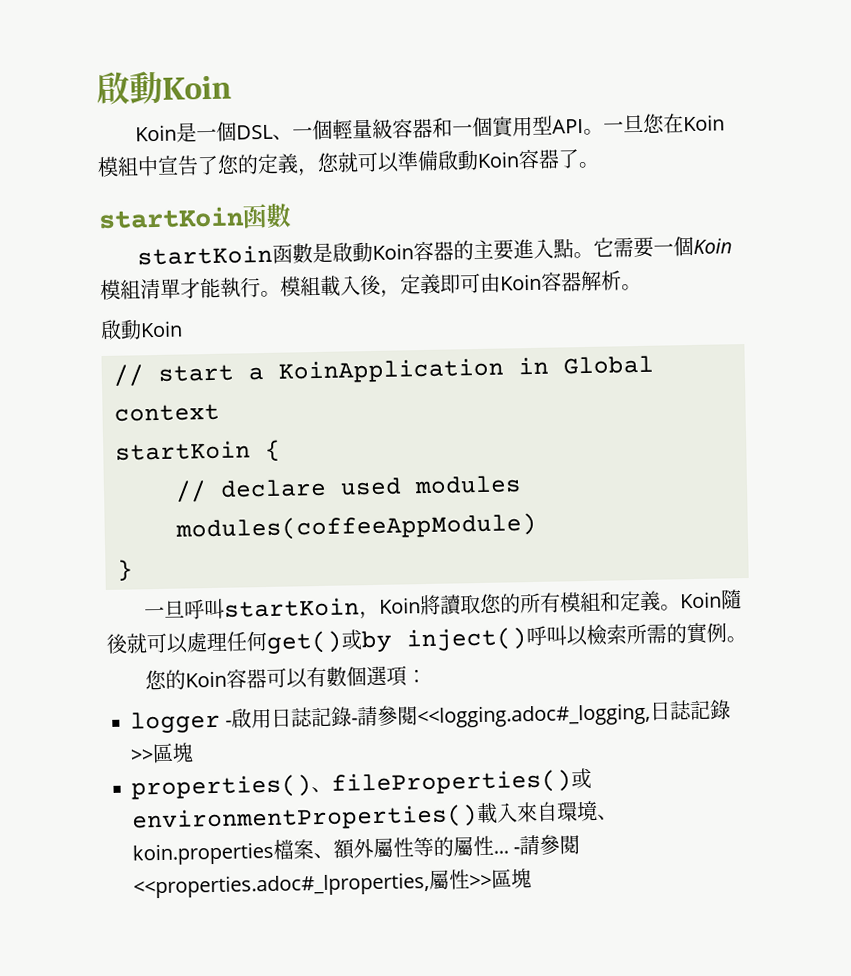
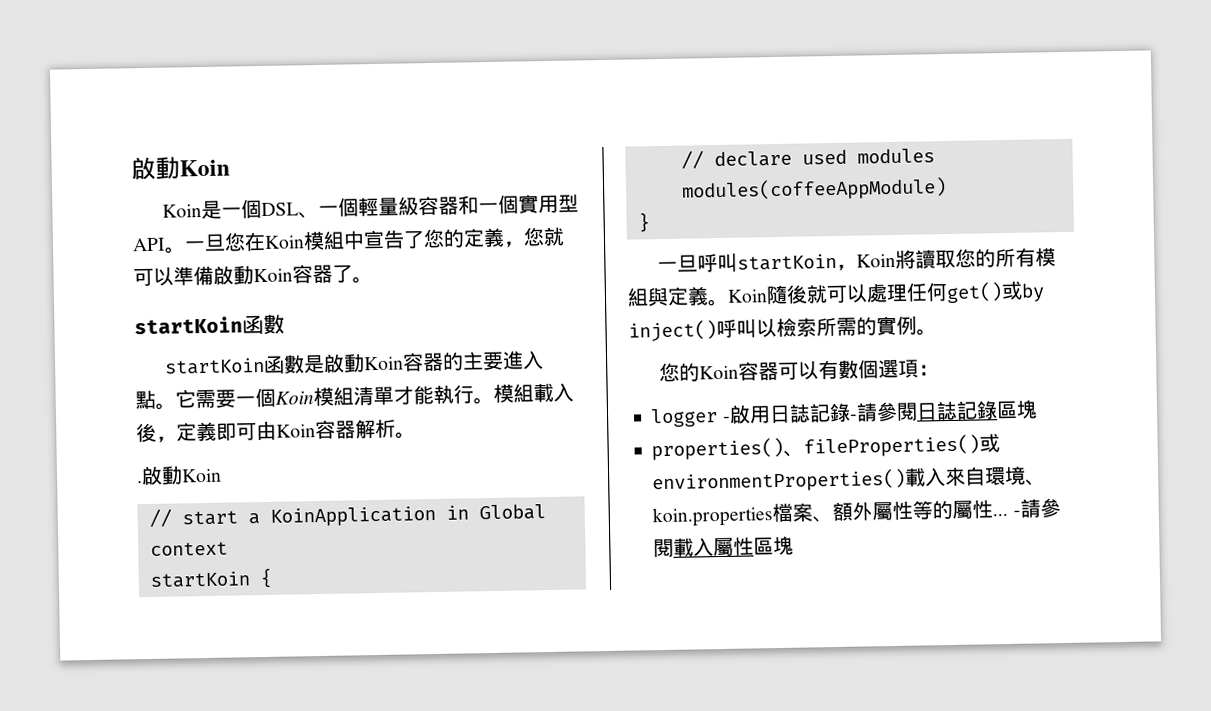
+ .
- 一旦呼叫startKoin，Koin將讀取您的所有模組和定義。
+ 一旦呼叫startKoin，Koin將讀取您的所有模組與定義。
- logger -啟用日誌記錄-請參閱<<logging.adoc#_logging,日誌記錄>>區塊
+ logger -啟用日誌記錄-請參閱日誌記錄區塊
- -請參閱<<properties.adoc#_lproperties,屬性>>區塊
+ -請參閱載入屬性區塊

